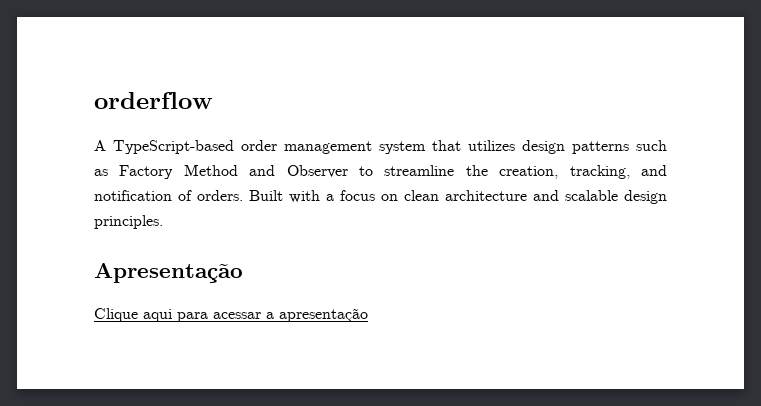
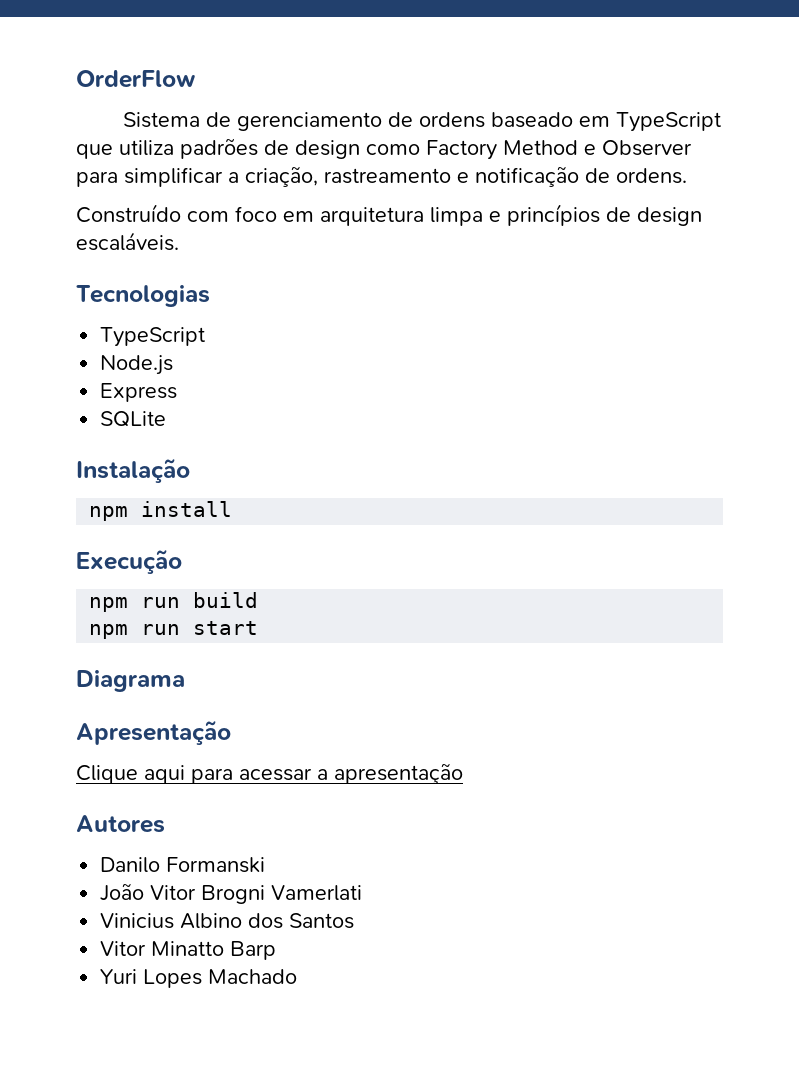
- orderflow
- A TypeScript-based order management system that utilizes design patterns such as Factory Method and Observer to streamline the creation, tracking, and notification of orders. Built with a focus on clean architecture and scalable design principles.
+ OrderFlow
+ Sistema de gerenciamento de ordens baseado em TypeScript que utiliza padrões de design como Factory Method e Observer para simplificar a criação, rastreamento e notificação de ordens.
+ Construído com foco em arquitetura limpa e princípios de design escaláveis.
+ Tecnologias
+ TypeScript
+ Node.js
+ Express
+ SQLite
+ Instalação
+ npm install
+ Execução
+ npm run build
+ npm run start
+ Diagrama
+ Autores
+ Danilo Formanski
+ João Vitor Brogni Vamerlati
+ Vinicius Albino dos Santos
+ Vitor Minatto Barp
+ Yuri Lopes Machado

